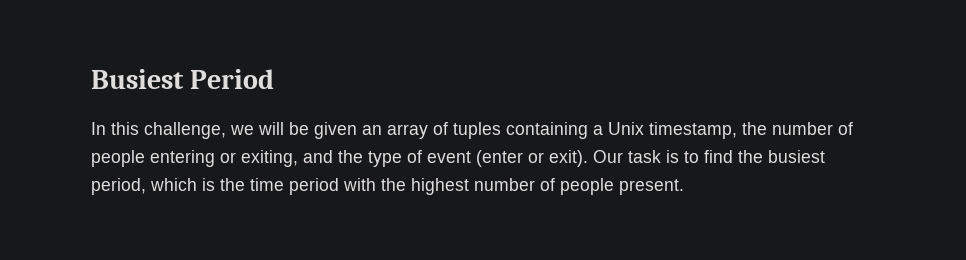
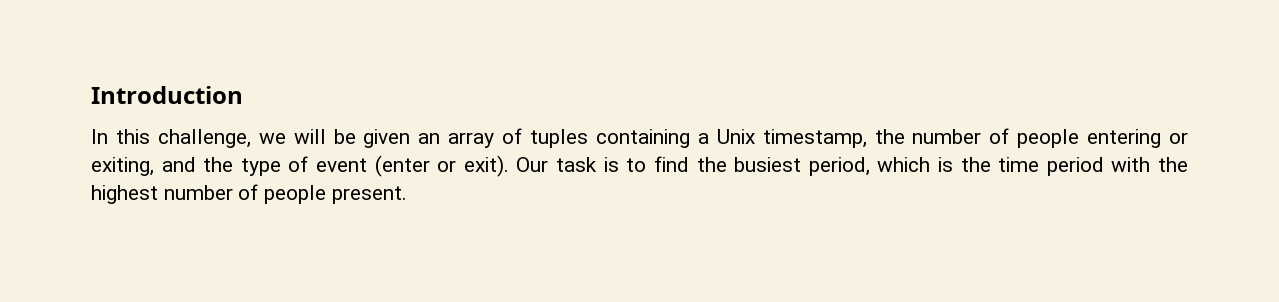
- Busiest Period
+ Introduction

